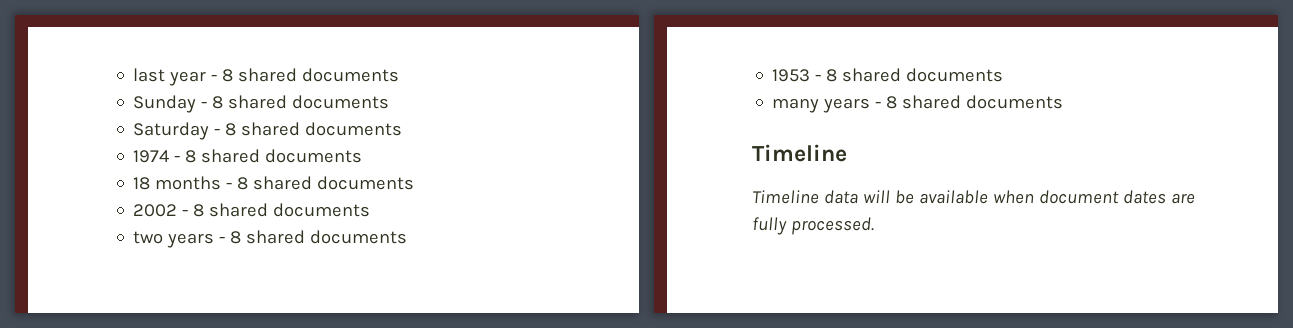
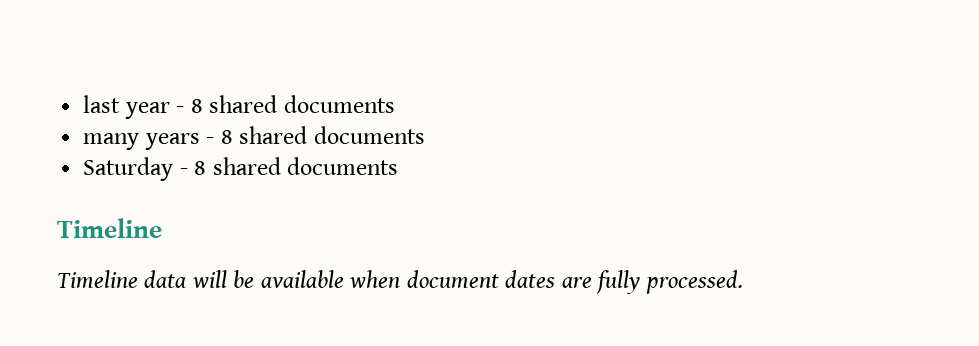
- Sunday - 8 shared documents
+ many years - 8 shared documents
- 1974 - 8 shared documents
- 18 months - 8 shared documents
- 2002 - 8 shared documents
- two years - 8 shared documents
- 1953 - 8 shared documents
- many years - 8 shared documents

